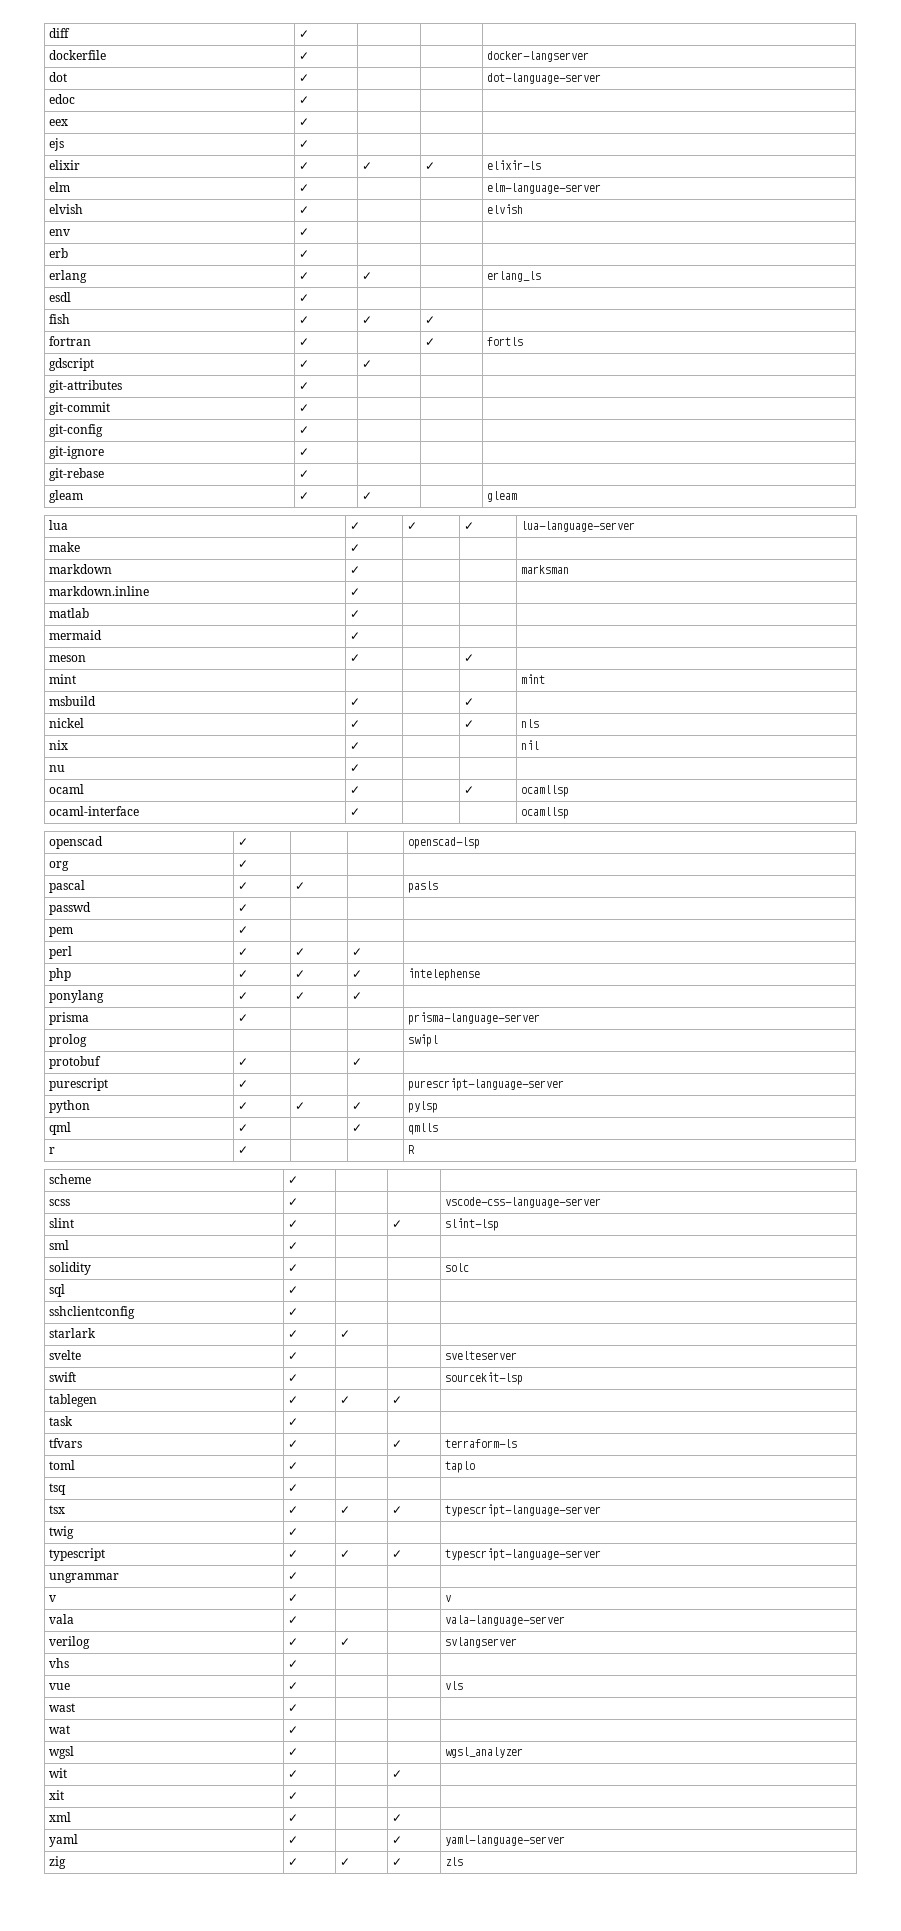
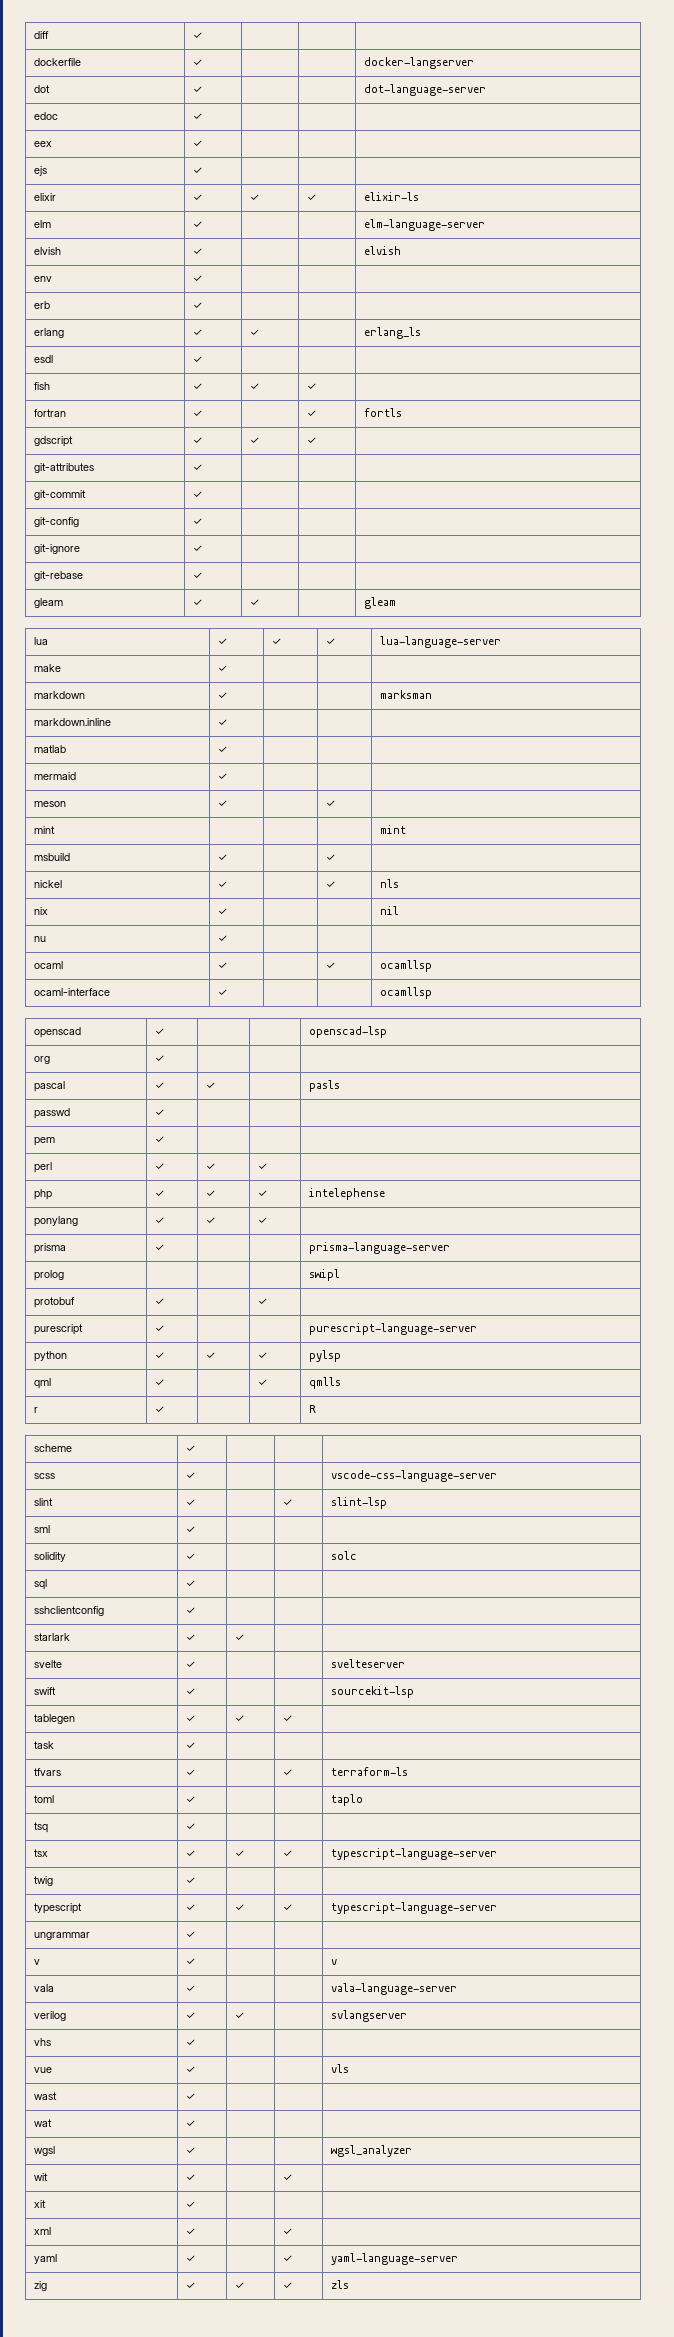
- gdscript | ✓ | ✓ | |
+ gdscript | ✓ | ✓ | ✓ |

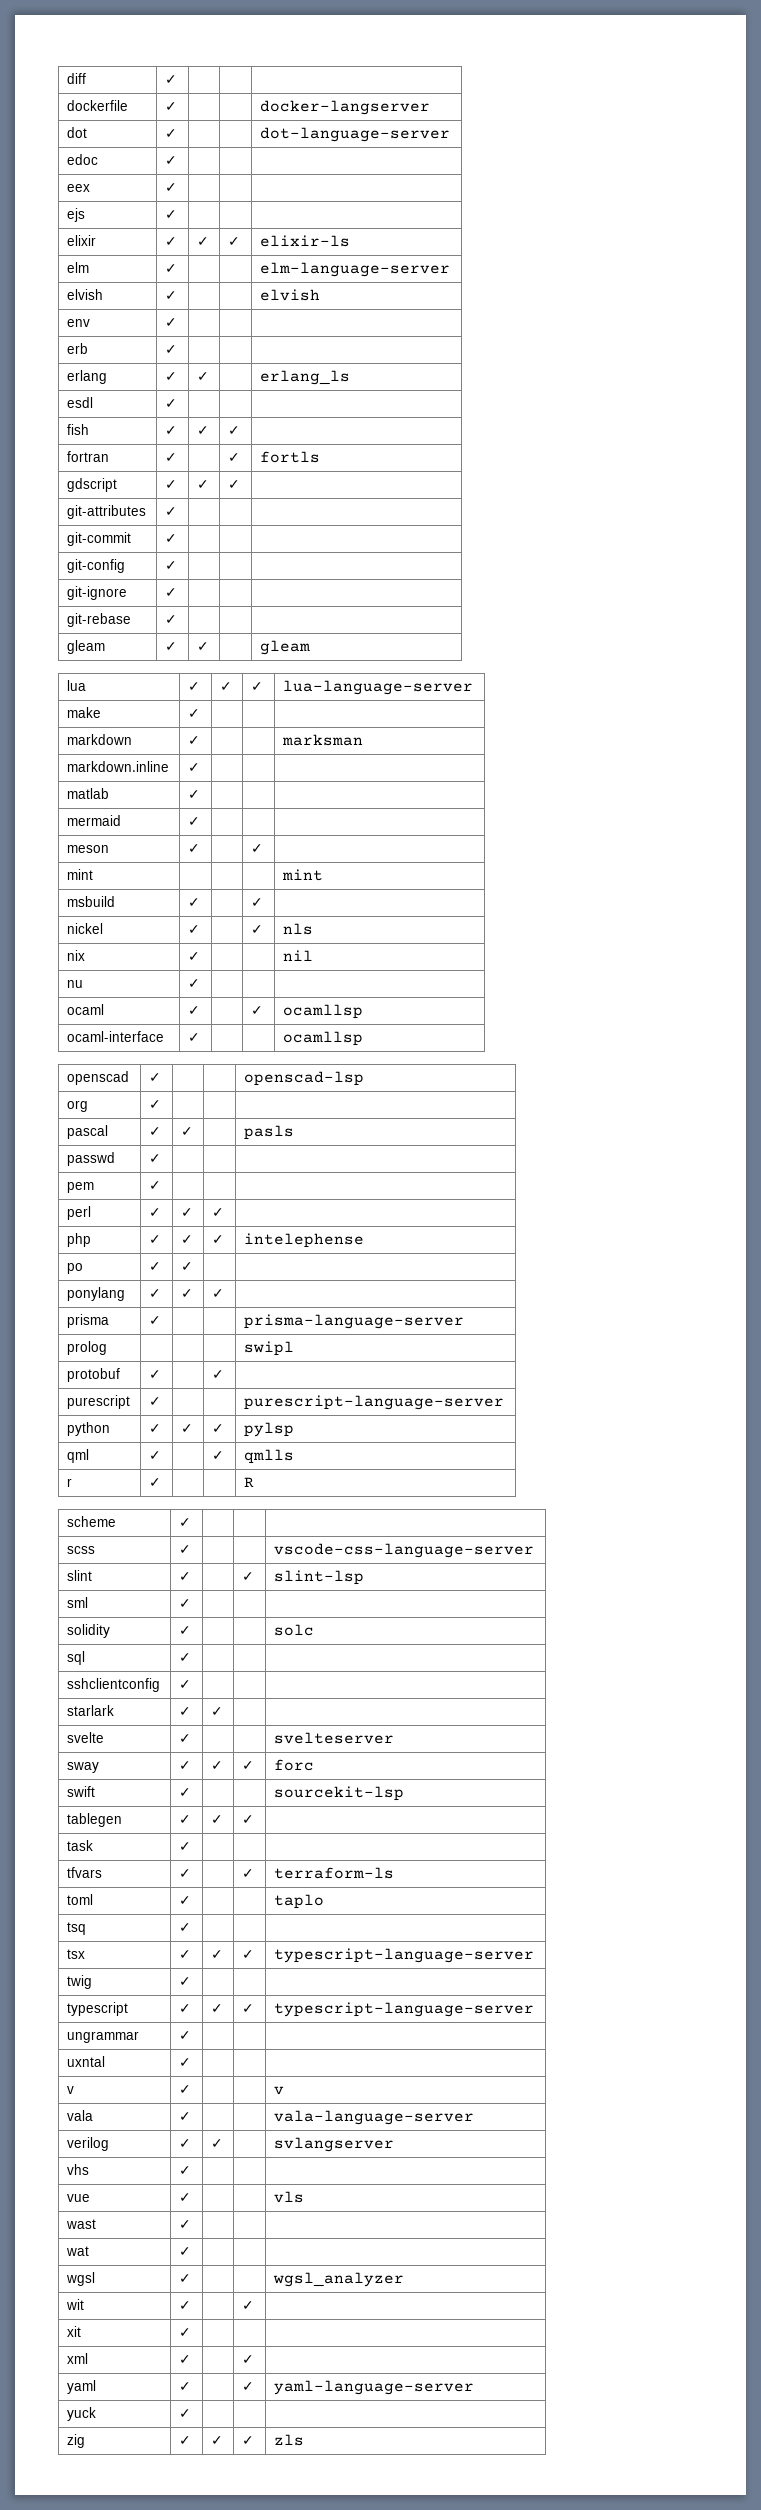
+ po | ✓ | ✓ | |
+ sway | ✓ | ✓ | ✓ | forc
+ uxntal | ✓ | | |
+ yuck | ✓ | | |

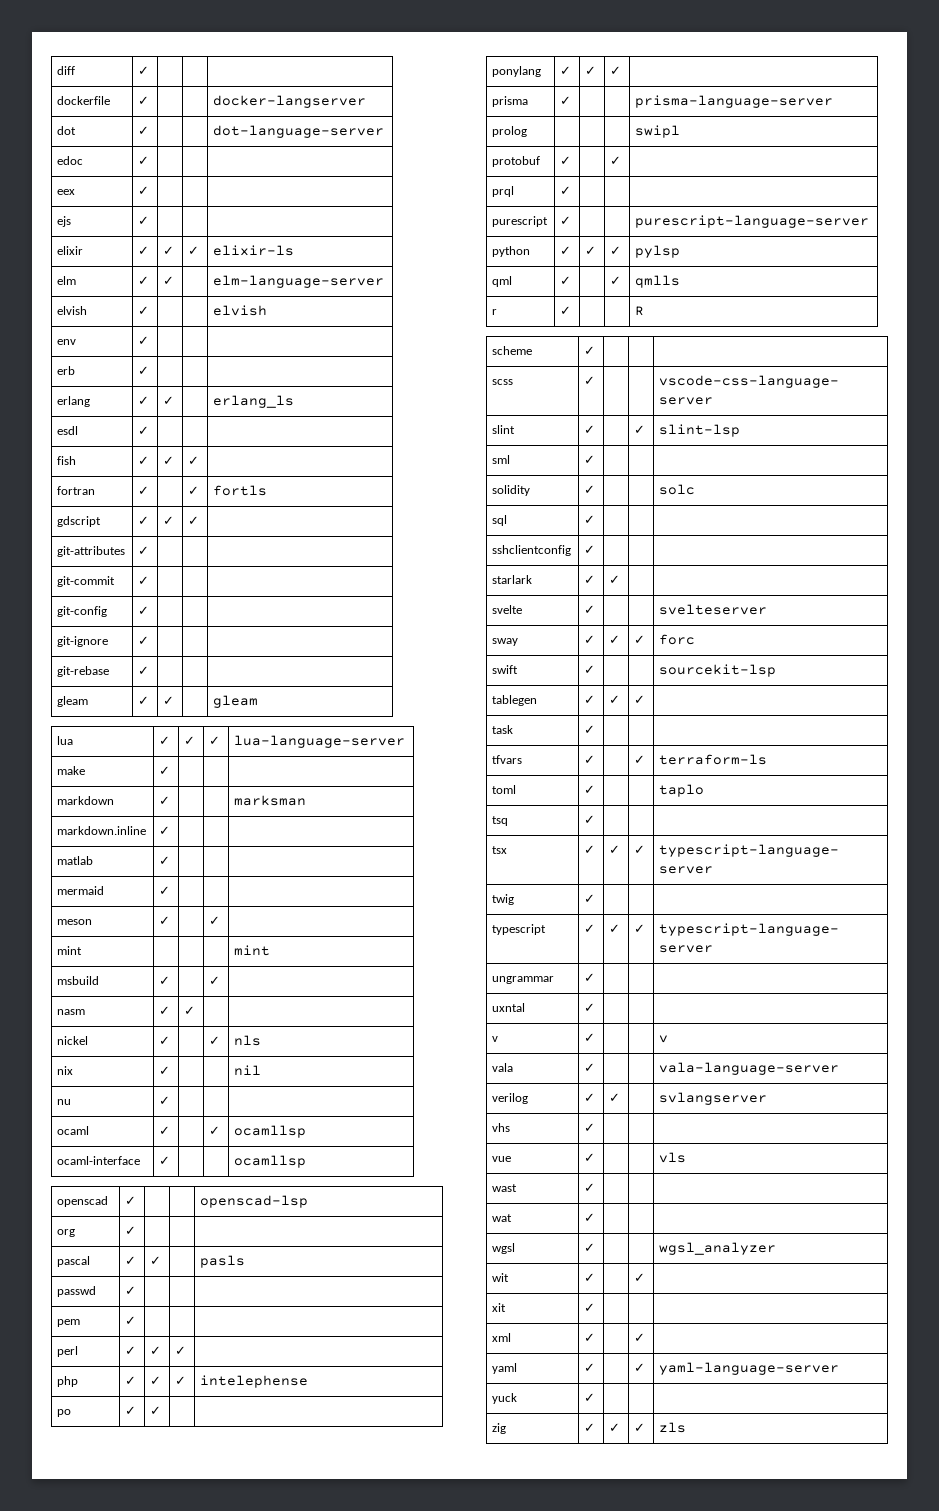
- elm | ✓ | | | elm-language-server
+ elm | ✓ | ✓ | | elm-language-server
+ nasm | ✓ | ✓ | |
+ prql | ✓ | | |

